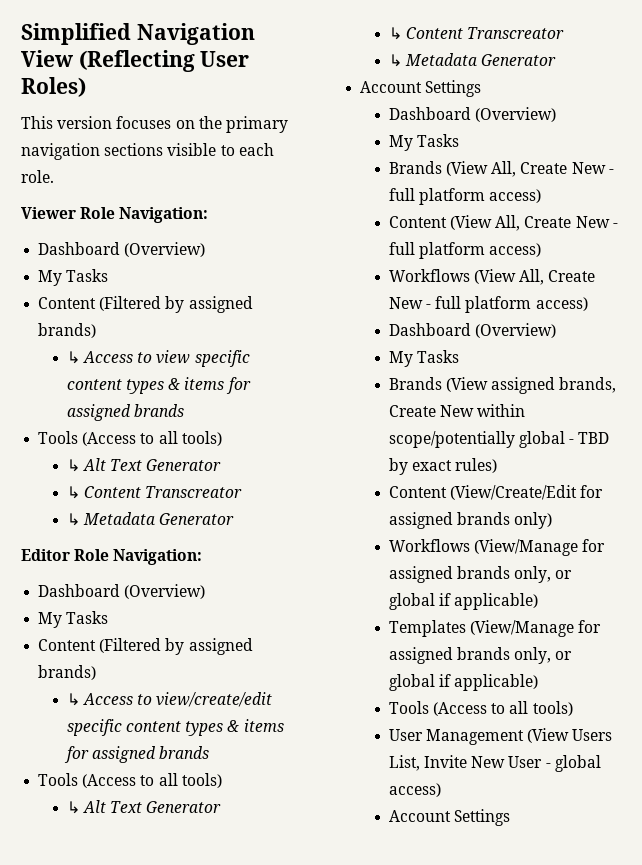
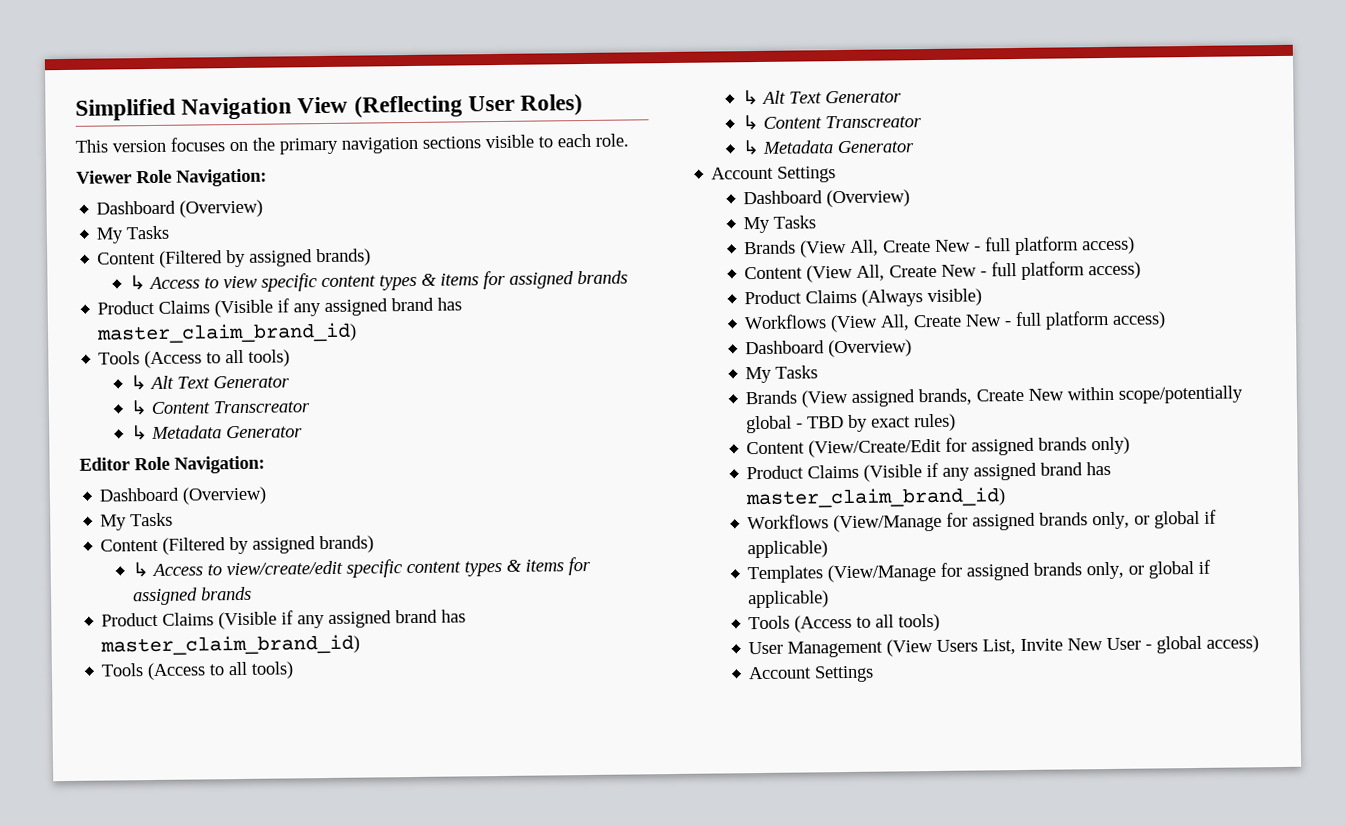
  ↳ Access to view specific content types & items for assigned brands
+ Product Claims (Visible if any assigned brand has master_claim_brand_id)
  ↳ Access to view/create/edit specific content types & items for assigned brands
+ Product Claims (Visible if any assigned brand has master_claim_brand_id)
+ Product Claims (Always visible)
  Content (View/Create/Edit for assigned brands only)
+ Product Claims (Visible if any assigned brand has master_claim_brand_id)

